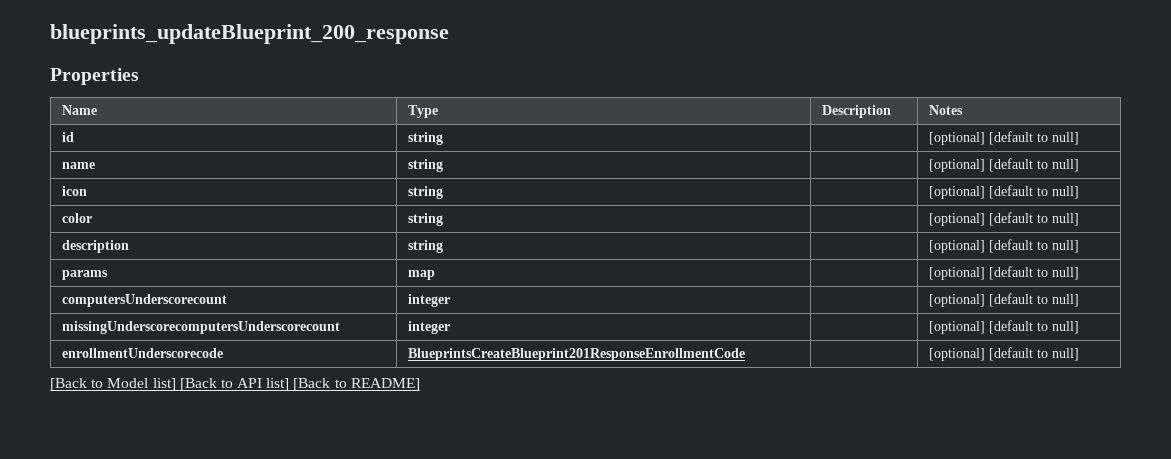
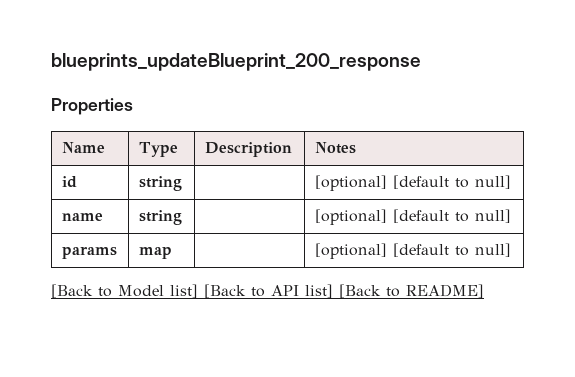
- icon | string | | [optional] [default to null]
- color | string | | [optional] [default to null]
- description | string | | [optional] [default to null]
- computersUnderscorecount | integer | | [optional] [default to null]
- missingUnderscorecomputersUnderscorecount | integer | | [optional] [default to null]
- enrollmentUnderscorecode | BlueprintsCreateBlueprint201ResponseEnrollmentCode | | [optional] [default to null]

